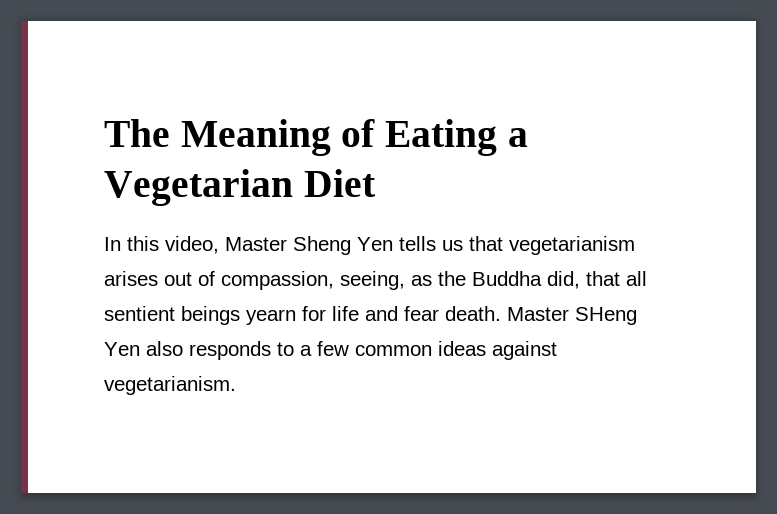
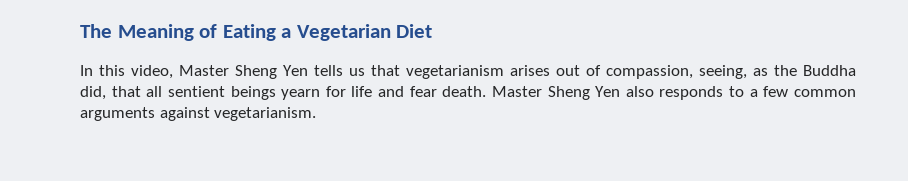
- Master SHeng Yen also responds to a few common ideas against vegetarianism.
+ Master Sheng Yen also responds to a few common arguments against vegetarianism.

